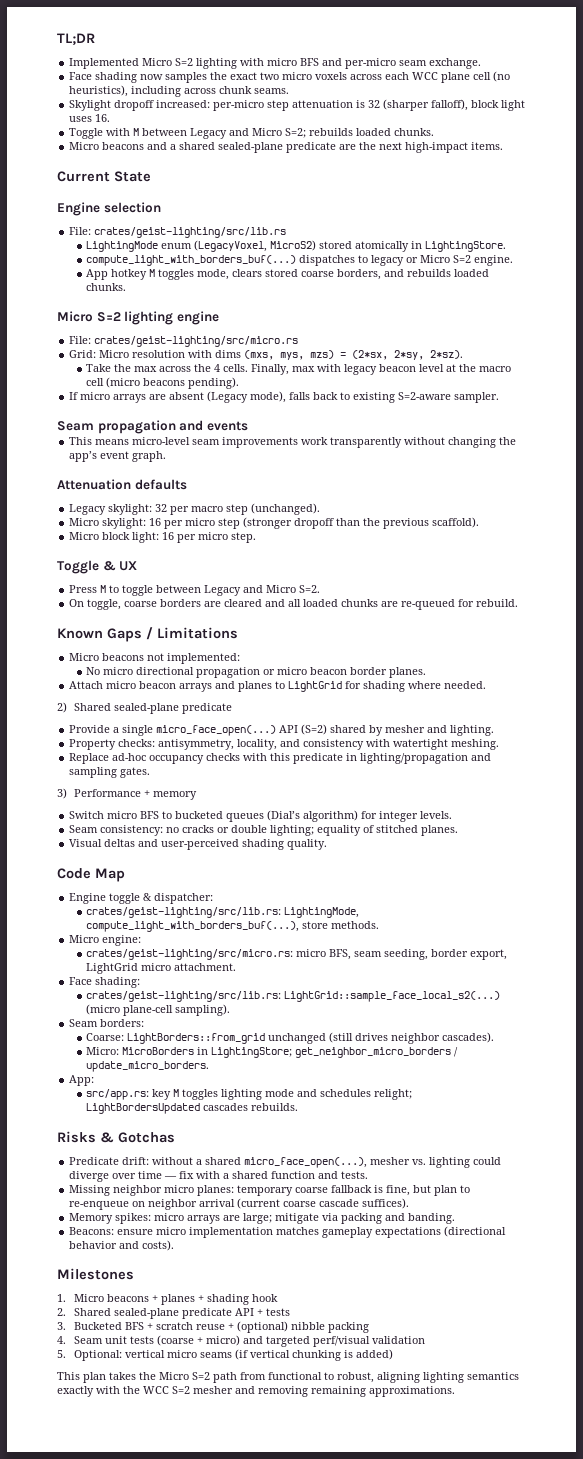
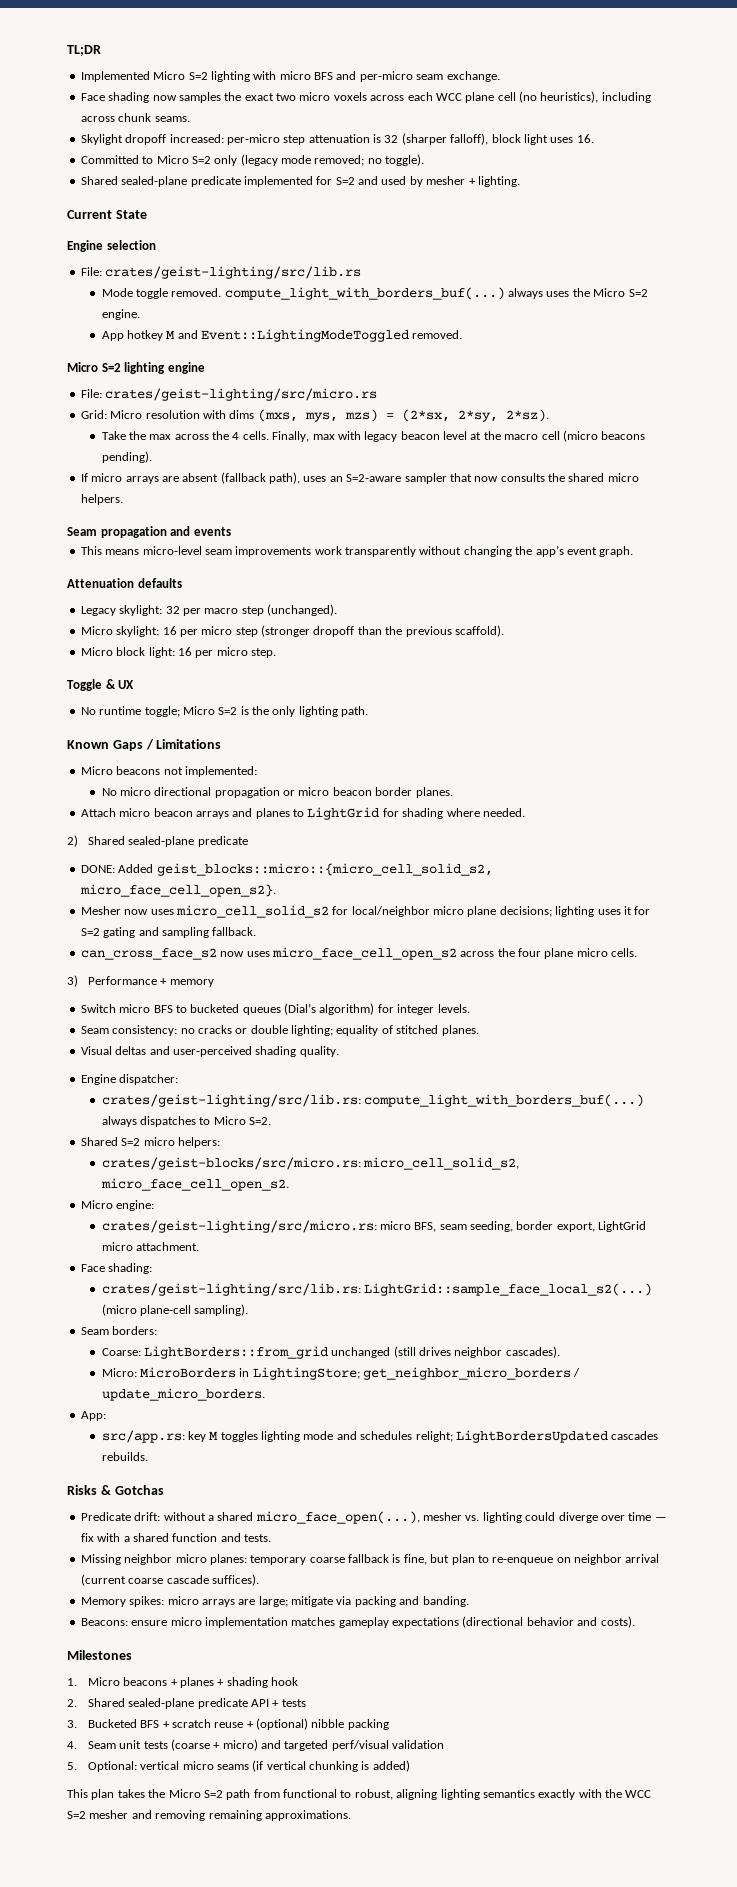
- Toggle with M between Legacy and Micro S=2; rebuilds loaded chunks.
- Micro beacons and a shared sealed‑plane predicate are the next high‑impact items.
+ Committed to Micro S=2 only (legacy mode removed; no toggle).
+ Shared sealed‑plane predicate implemented for S=2 and used by mesher + lighting.
- LightingMode enum (LegacyVoxel, MicroS2) stored atomically in LightingStore.
- compute_light_with_borders_buf(...) dispatches to legacy or Micro S=2 engine.
+ Mode toggle removed. compute_light_with_borders_buf(...) always uses the Micro S=2 engine.
- App hotkey M toggles mode, clears stored coarse borders, and rebuilds loaded chunks.
+ App hotkey M and Event::LightingModeToggled removed.
- If micro arrays are absent (Legacy mode), falls back to existing S=2‑aware sampler.
+ If micro arrays are absent (fallback path), uses an S=2‑aware sampler that now consults the shared micro helpers.
- Press M to toggle between Legacy and Micro S=2.
- On toggle, coarse borders are cleared and all loaded chunks are re‑queued for rebuild.
+ No runtime toggle; Micro S=2 is the only lighting path.
- Provide a single micro_face_open(...) API (S=2) shared by mesher and lighting.
- Property checks: antisymmetry, locality, and consistency with watertight meshing.
- Replace ad‑hoc occupancy checks with this predicate in lighting/propagation and sampling gates.
+ DONE: Added geist_blocks::micro::{micro_cell_solid_s2, micro_face_cell_open_s2}.
+ Mesher now uses micro_cell_solid_s2 for local/neighbor micro plane decisions; lighting uses it for S=2 gating and sampling fallback.
+ can_cross_face_s2 now uses micro_face_cell_open_s2 across the four plane micro cells.
- Code Map
- Engine toggle & dispatcher:
+ Engine dispatcher:
- crates/geist-lighting/src/lib.rs: LightingMode, compute_light_with_borders_buf(...), store methods.
+ crates/geist-lighting/src/lib.rs: compute_light_with_borders_buf(...) always dispatches to Micro S=2.
+ Shared S=2 micro helpers:
+ crates/geist-blocks/src/micro.rs: micro_cell_solid_s2, micro_face_cell_open_s2.

